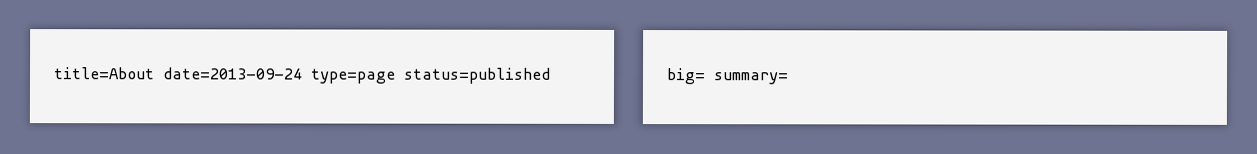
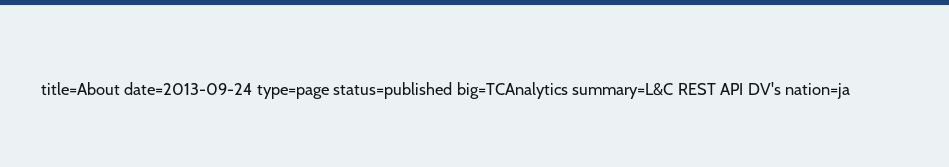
- title=About date=2013-09-24 type=page status=published big= summary=
+ title=About date=2013-09-24 type=page status=published big=TCAnalytics summary=L&C REST API DV's nation=ja

